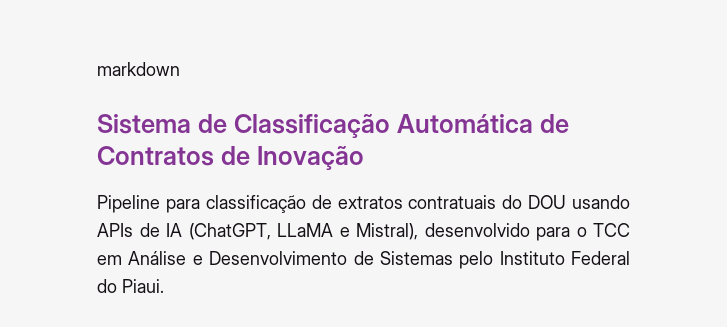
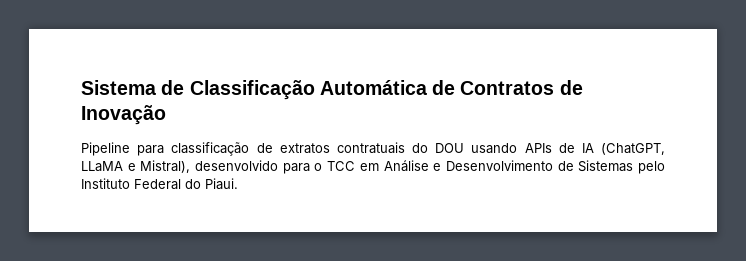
- markdown

